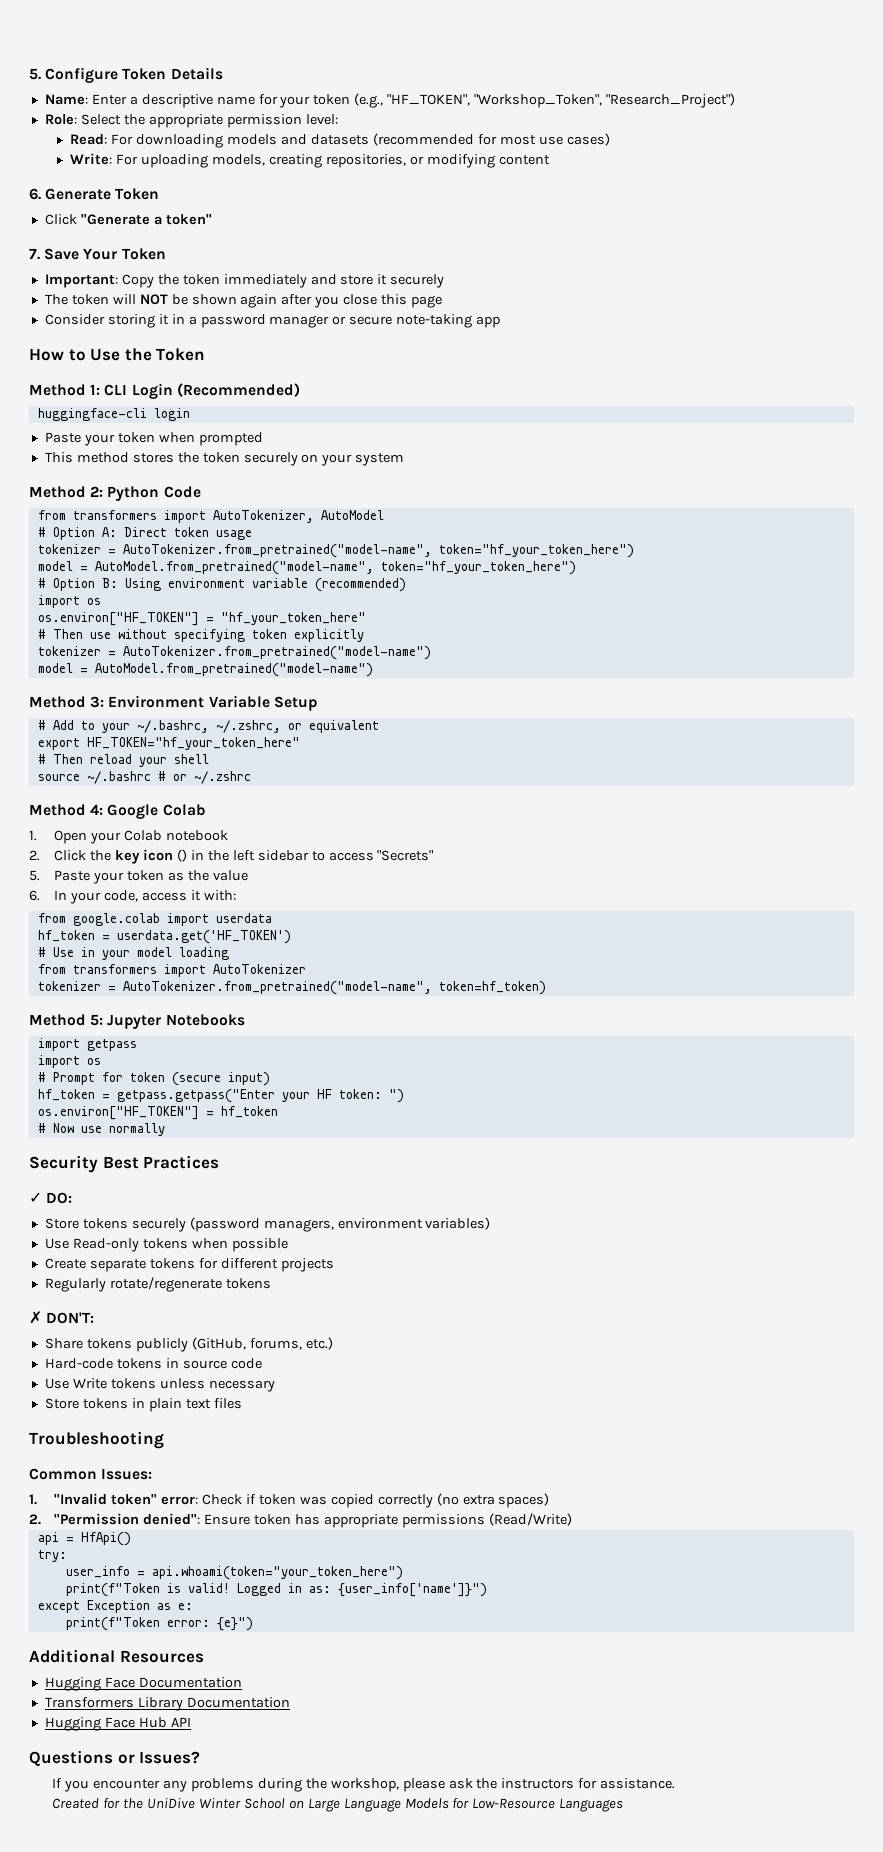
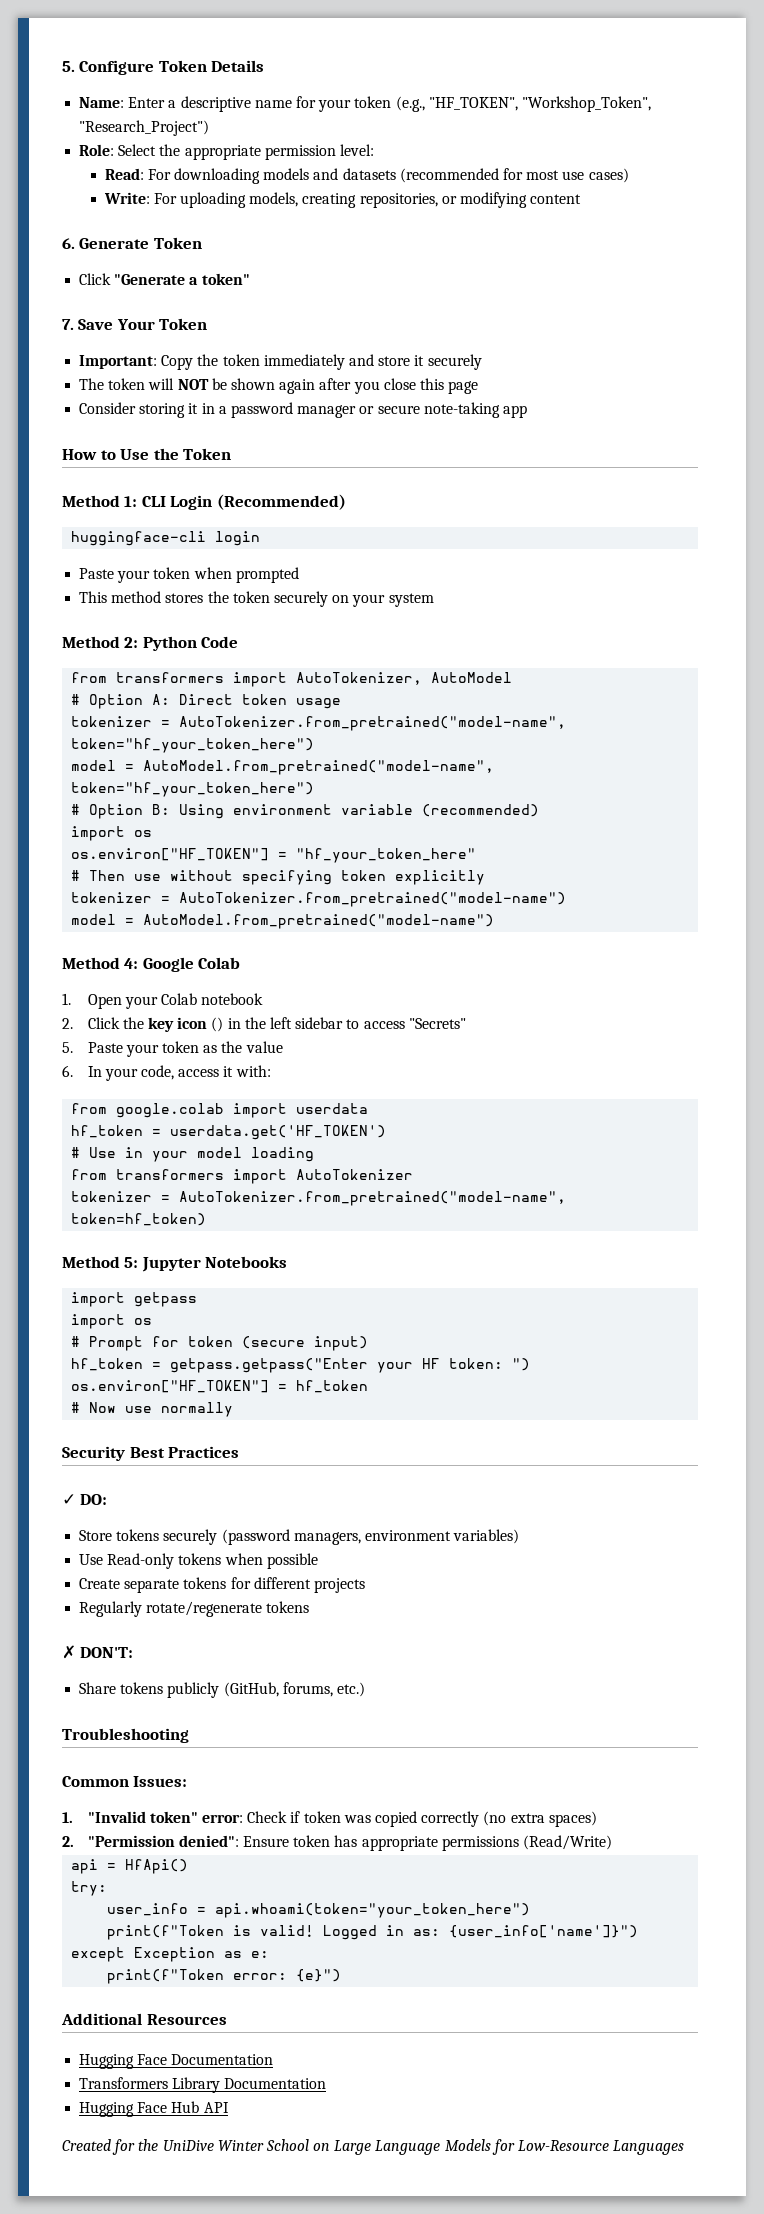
- Method 3: Environment Variable Setup
- # Add to your ~/.bashrc, ~/.zshrc, or equivalent
- export HF_TOKEN="hf_your_token_here"
- # Then reload your shell
- source ~/.bashrc # or ~/.zshrc
- Hard-code tokens in source code
- Use Write tokens unless necessary
- Store tokens in plain text files
- Questions or Issues?
- If you encounter any problems during the workshop, please ask the instructors for assistance.

